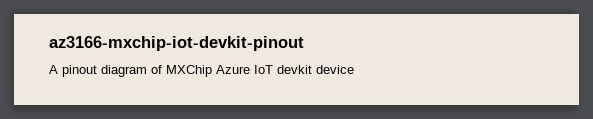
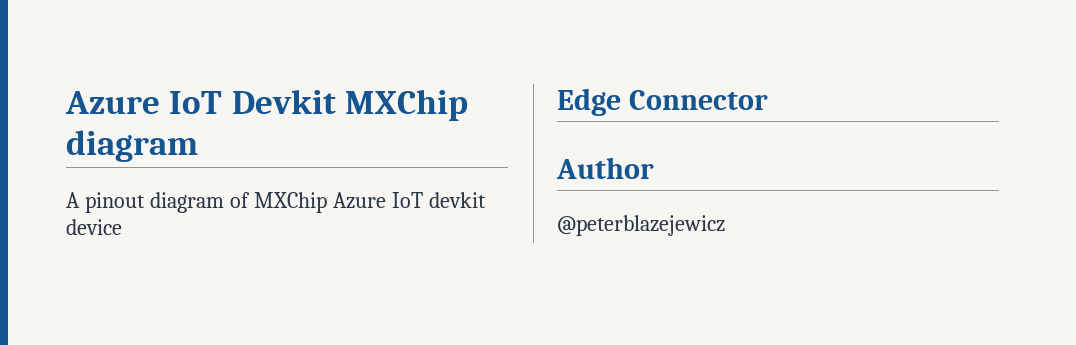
- az3166-mxchip-iot-devkit-pinout
+ Azure IoT Devkit MXChip diagram
+ Edge Connector
+ Author
+ @peterblazejewicz

